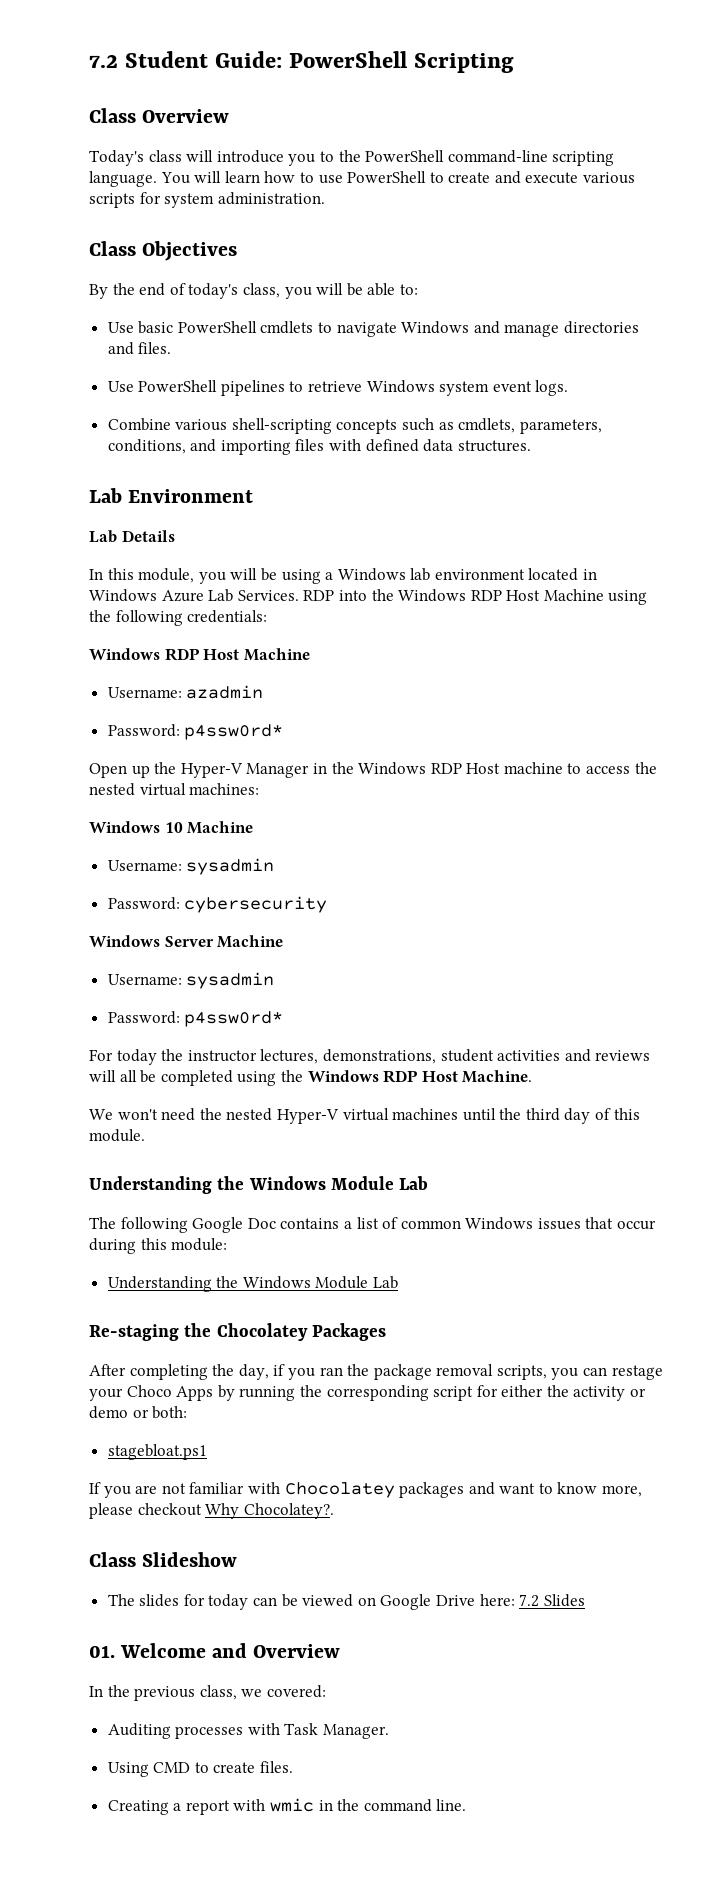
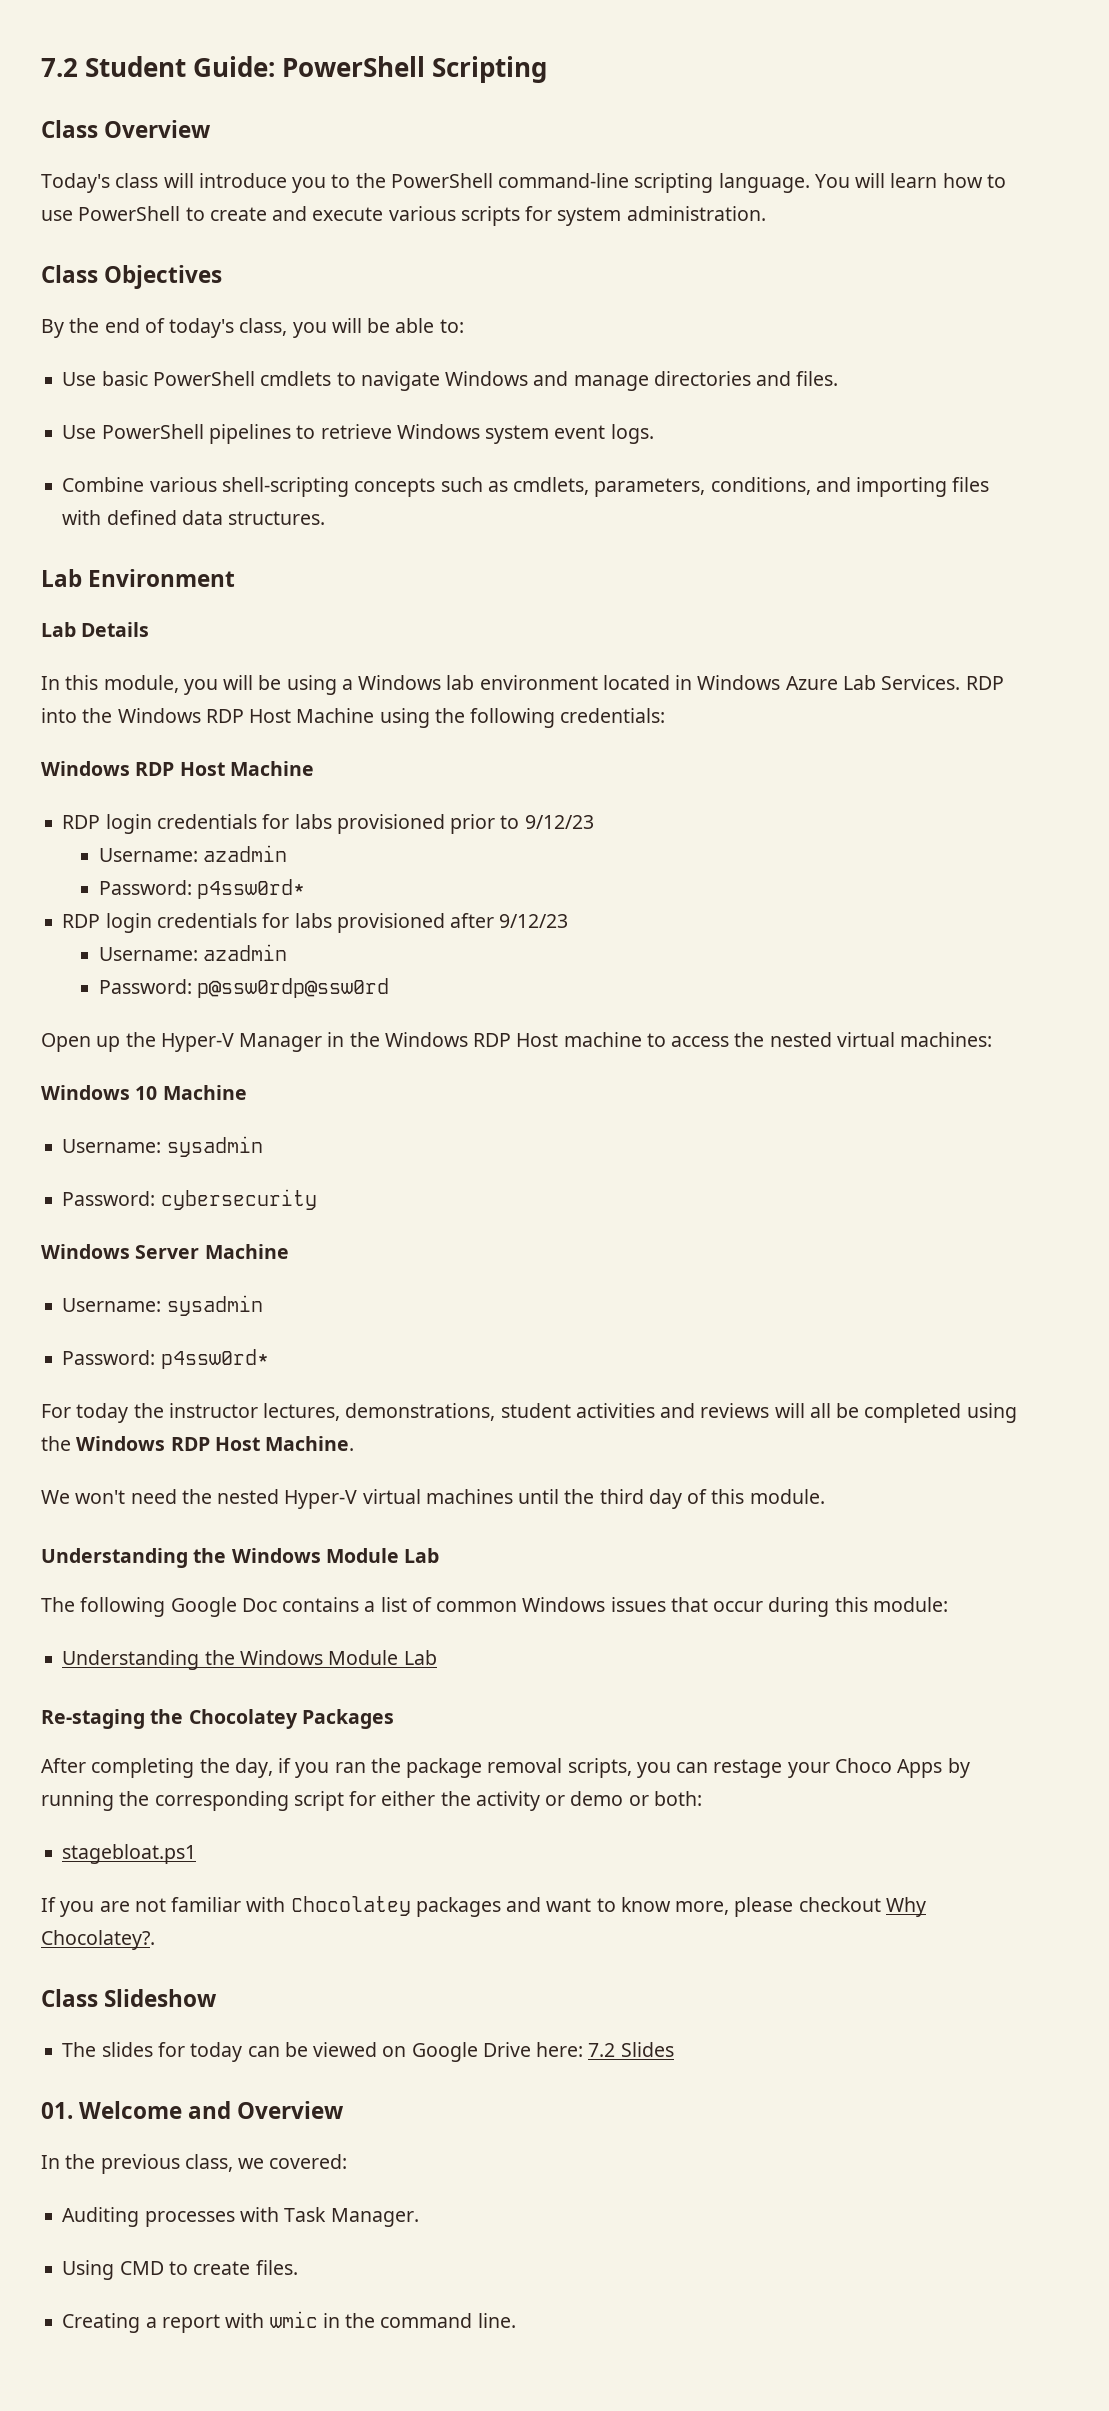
+ RDP login credentials for labs provisioned prior to 9/12/23
  Username: azadmin
  Password: p4ssw0rd*
+ RDP login credentials for labs provisioned after 9/12/23
+ Username: azadmin
+ Password: p@ssw0rdp@ssw0rd

